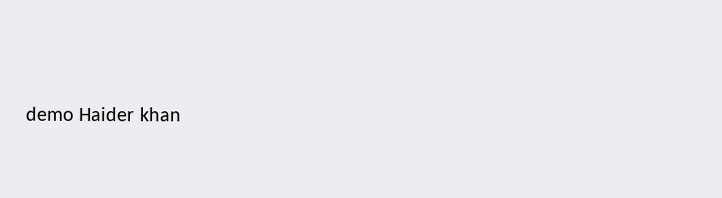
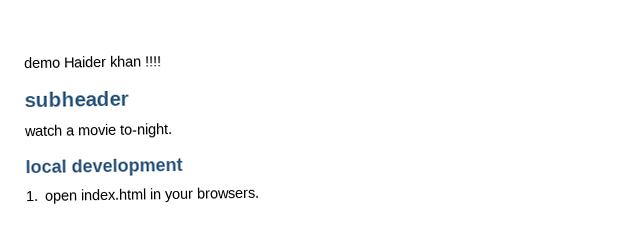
- demo Haider khan
+ demo Haider khan !!!!
+ subheader
+ watch a movie to-night.
+ local development
+ 1. open index.html in your browsers.

